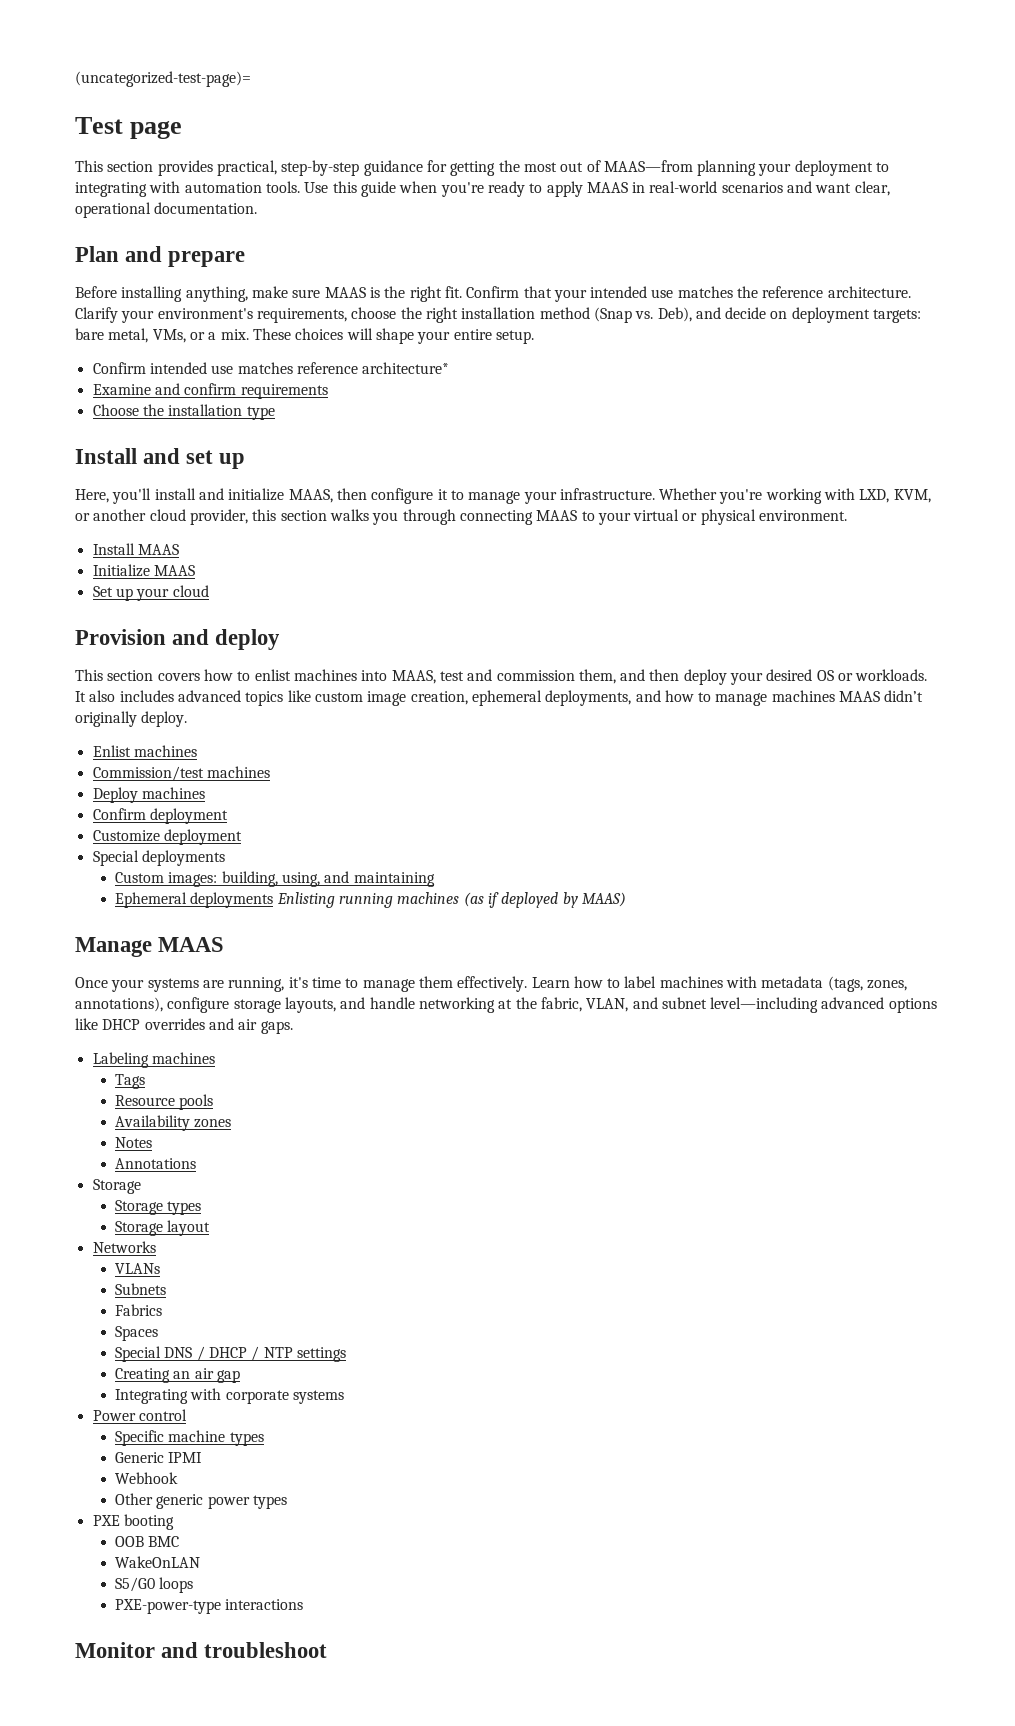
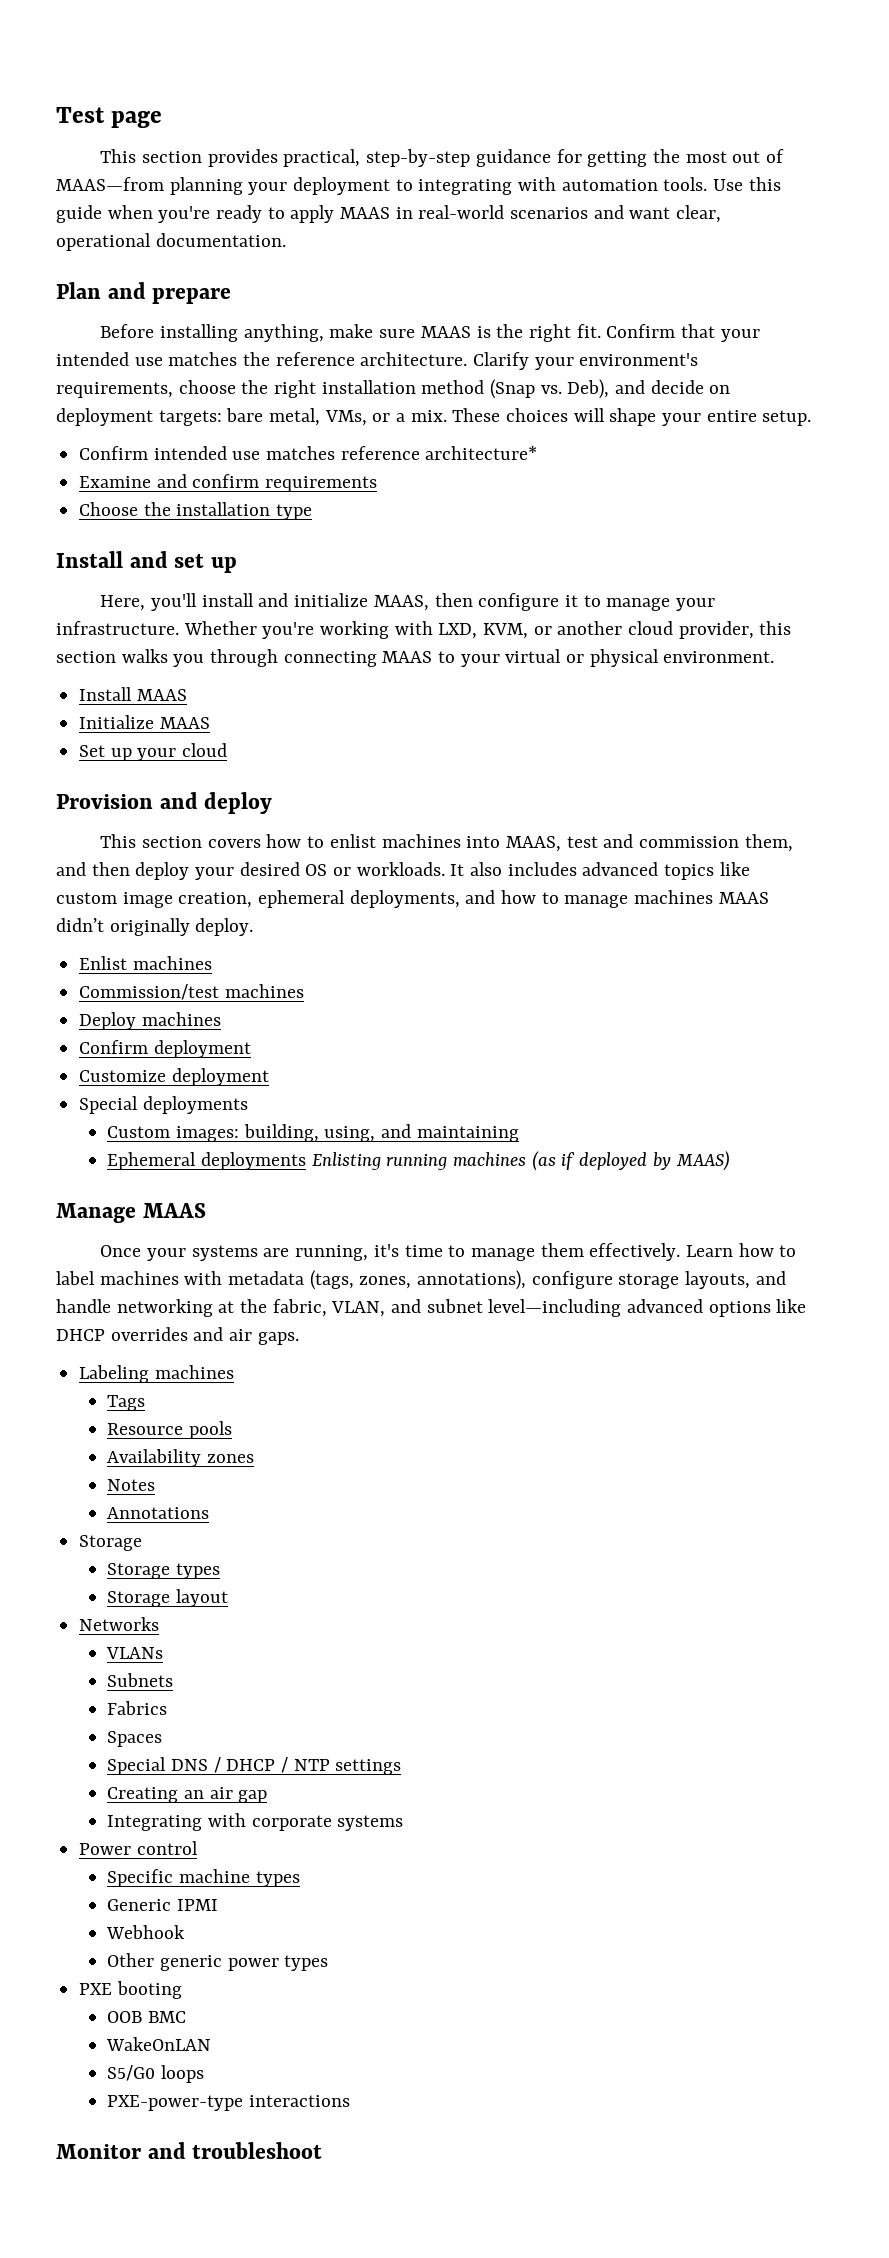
- (uncategorized-test-page)=

